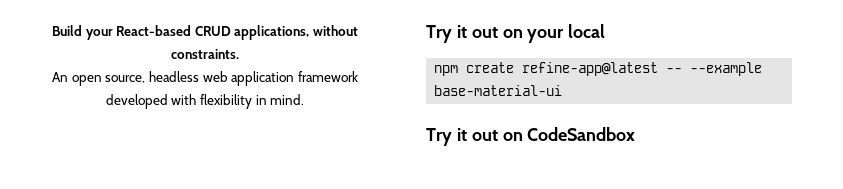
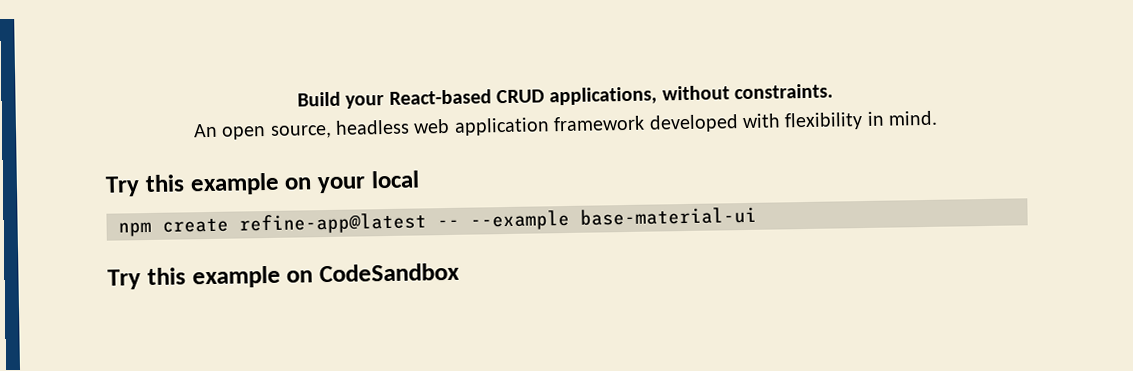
- Try it out on your local
+ Try this example on your local
- Try it out on CodeSandbox
+ Try this example on CodeSandbox

